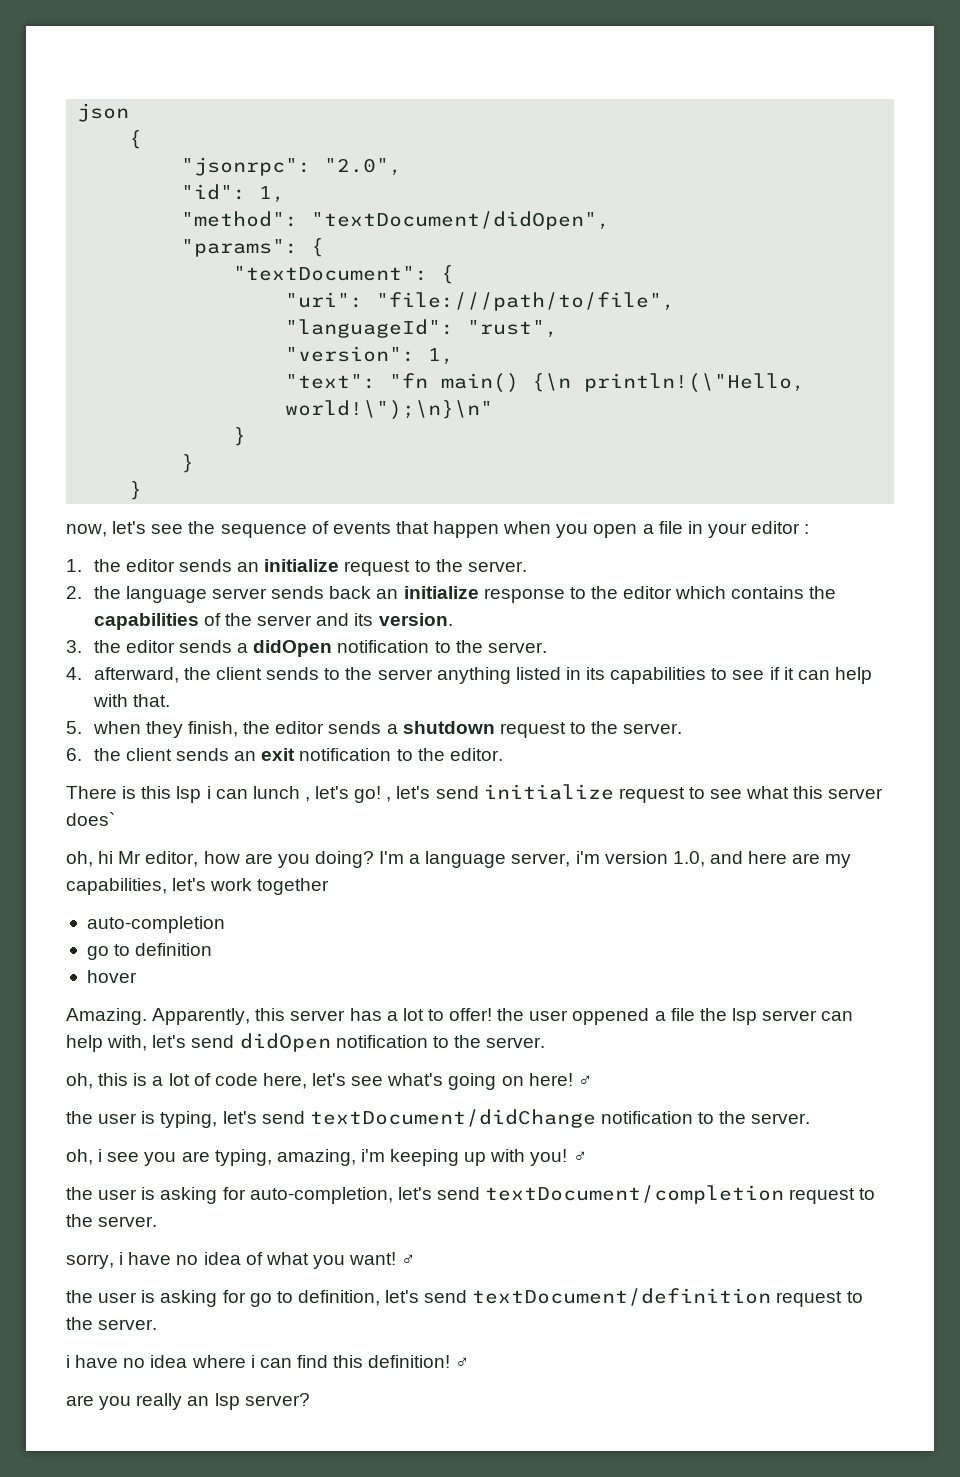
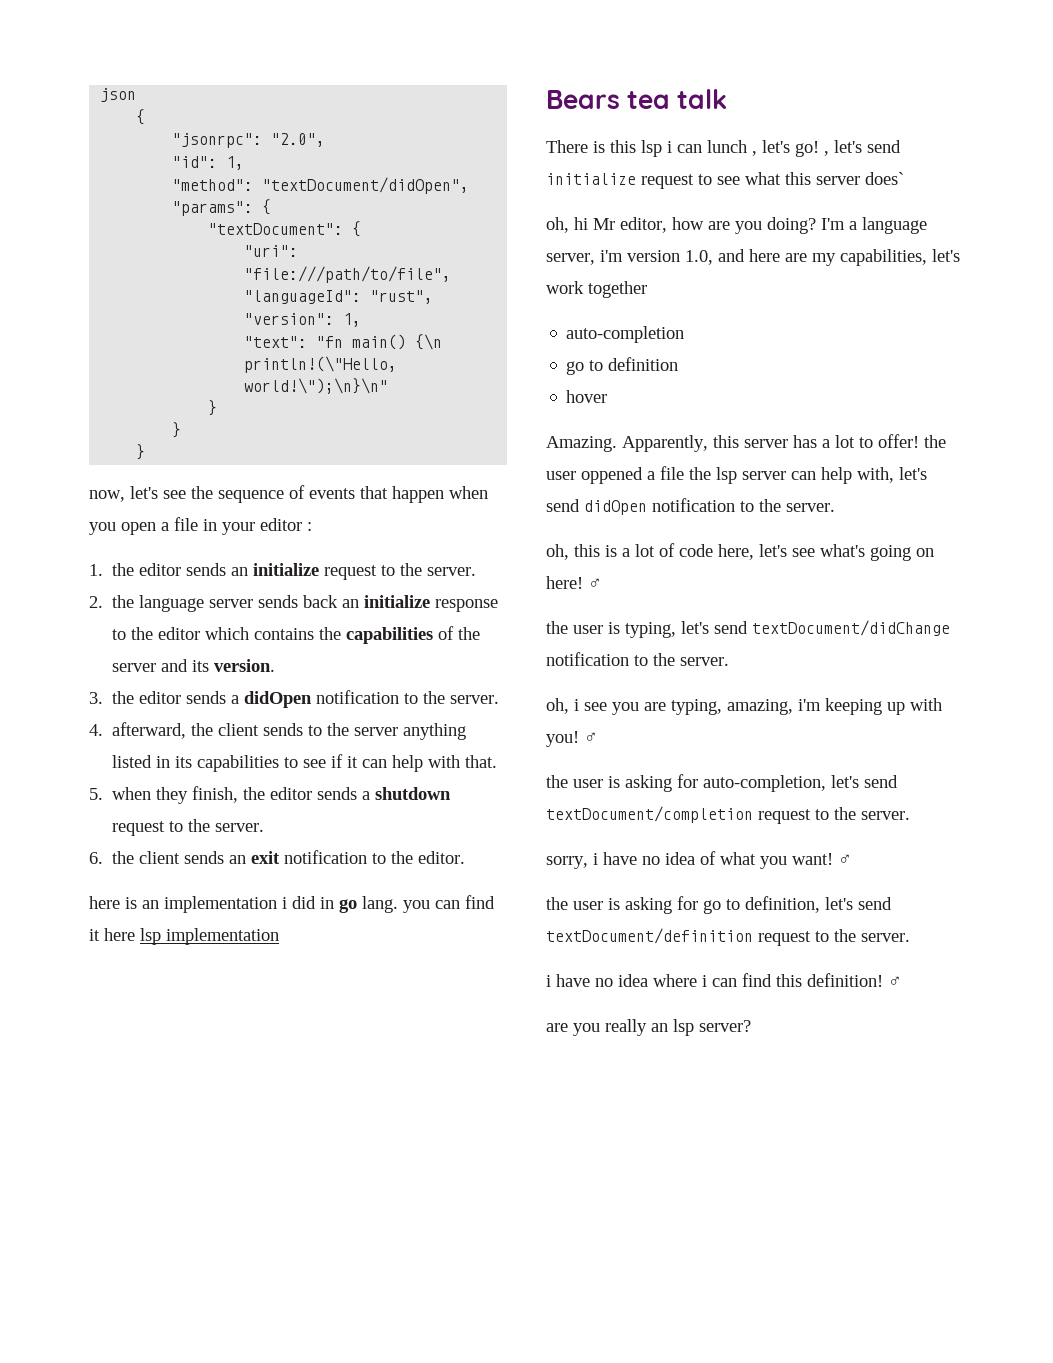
+ here is an implementation i did in go lang. you can find it here lsp implementation
+ Bears tea talk

